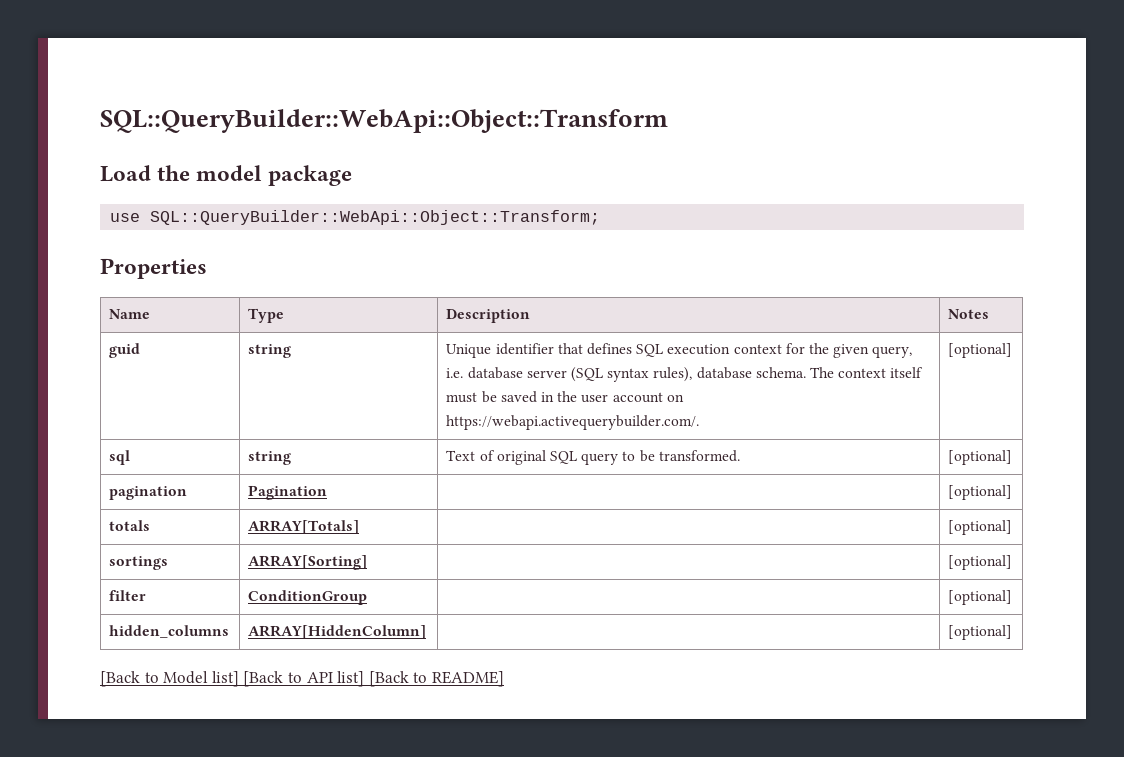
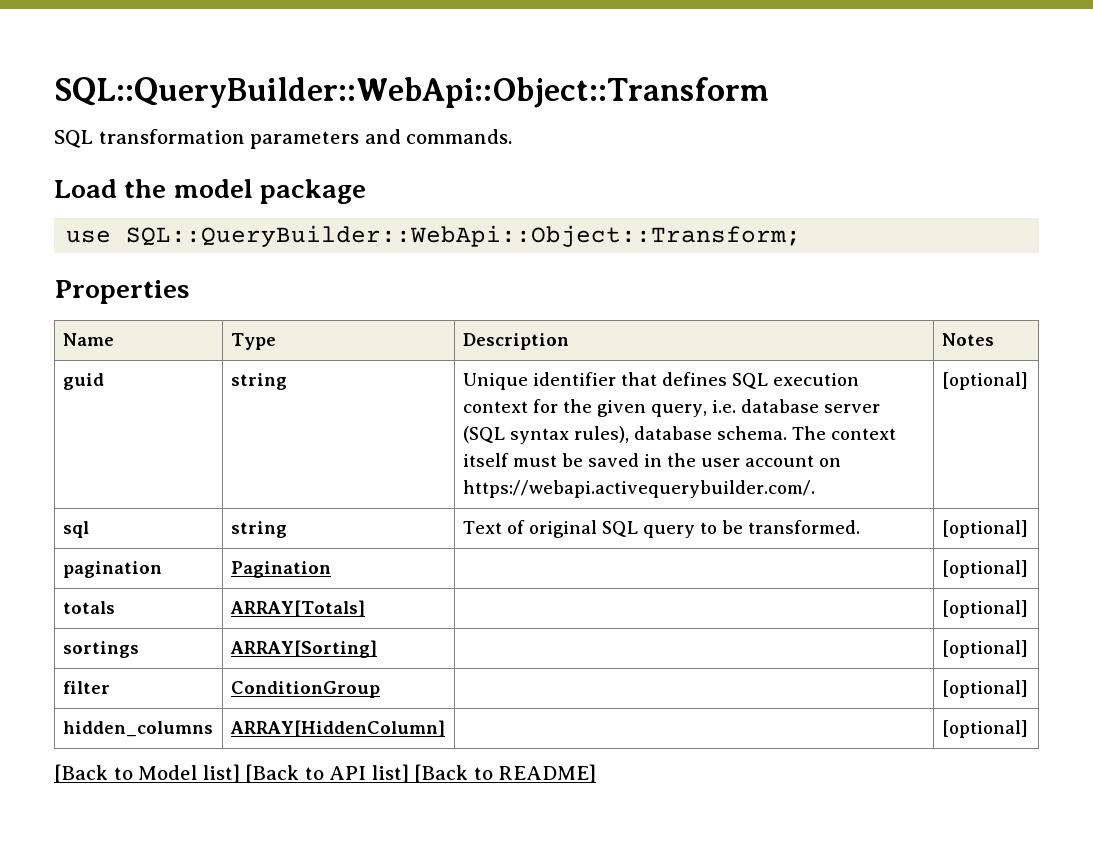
+ SQL transformation parameters and commands.

